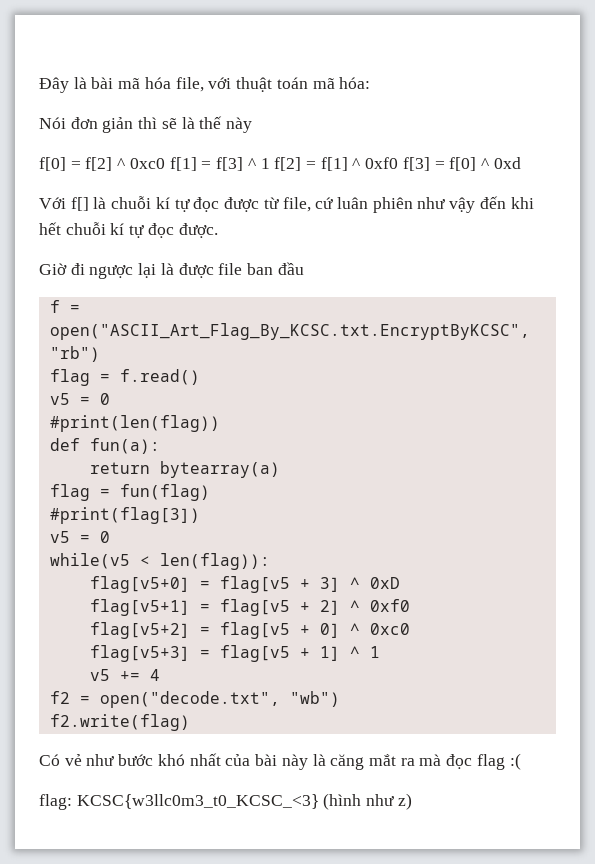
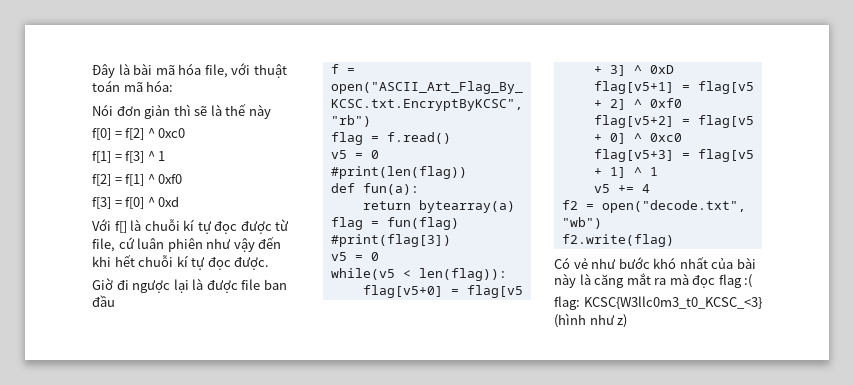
- f[0] = f[2] ^ 0xc0 f[1] = f[3] ^ 1 f[2] = f[1] ^ 0xf0 f[3] = f[0] ^ 0xd
+ f[0] = f[2] ^ 0xc0
+ f[1] = f[3] ^ 1
+ f[2] = f[1] ^ 0xf0
+ f[3] = f[0] ^ 0xd
- flag: KCSC{w3llc0m3_t0_KCSC_<3} (hình như z)
+ flag: KCSC{W3llc0m3_t0_KCSC_<3} (hình như z)

